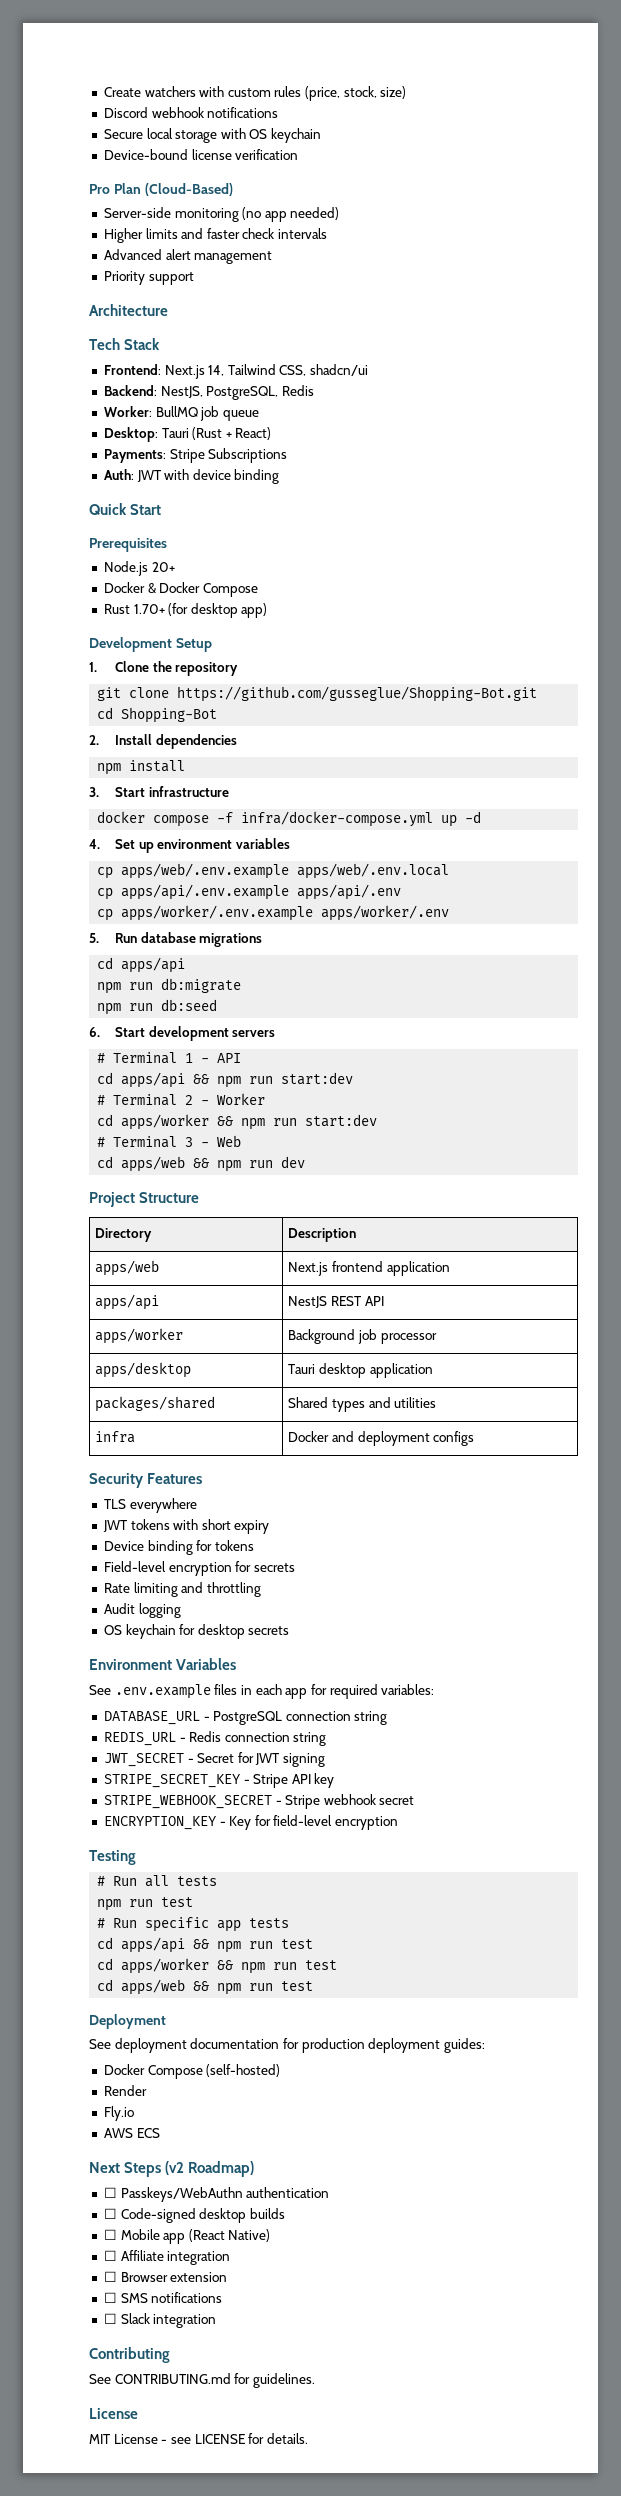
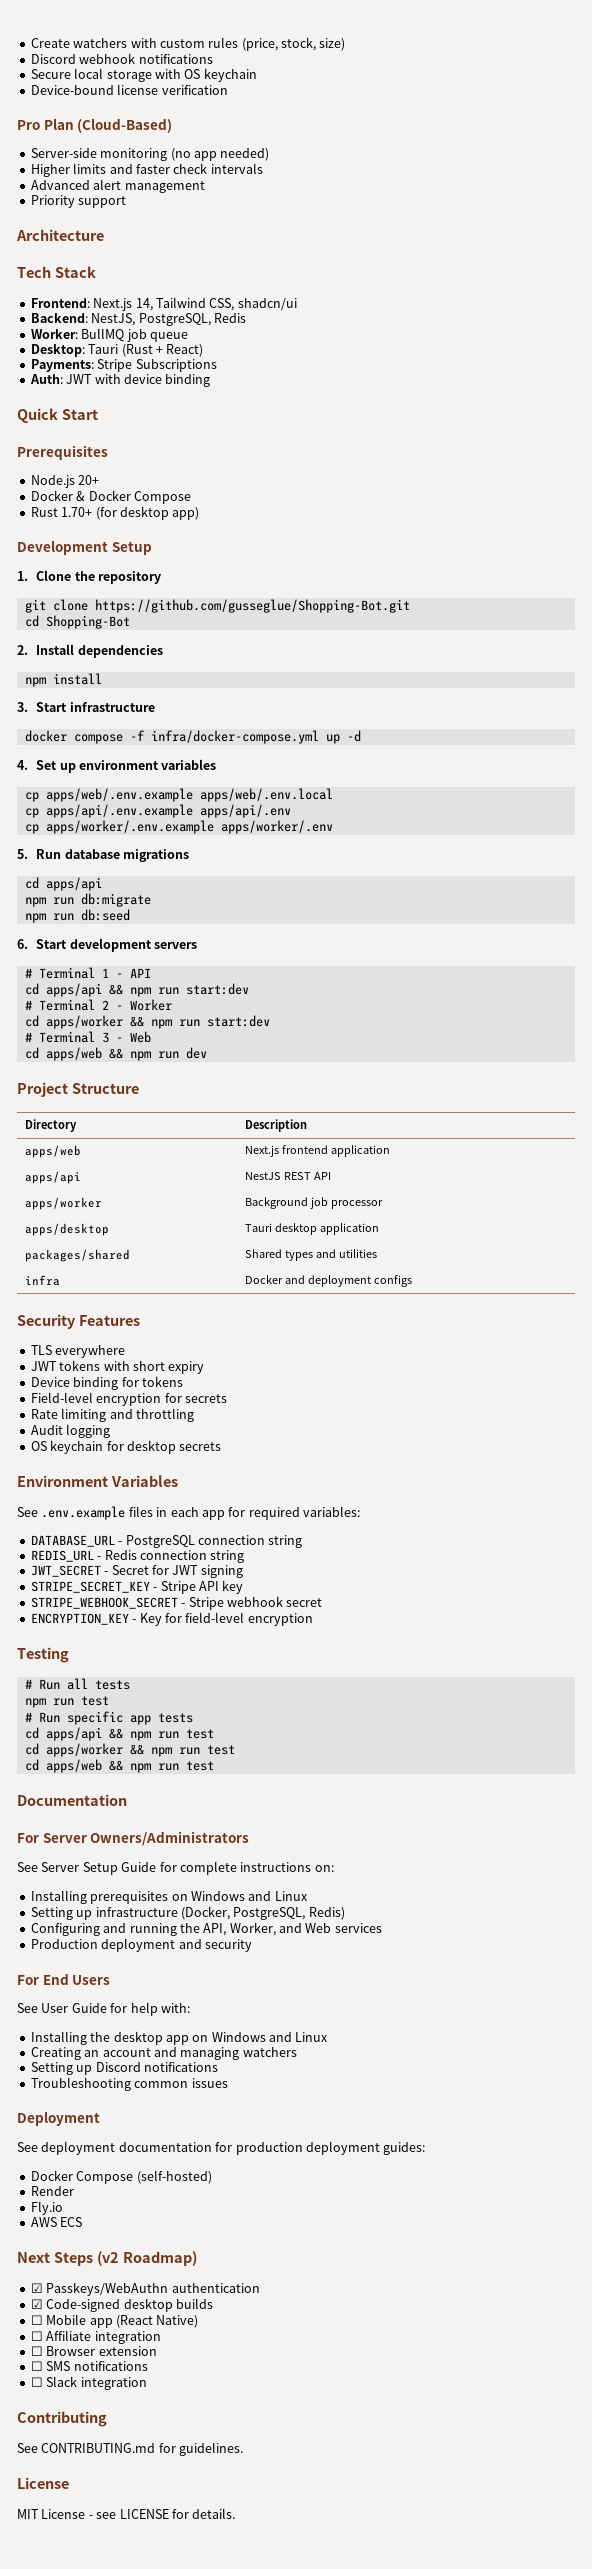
+ Documentation
+ For Server Owners/Administrators
+ See Server Setup Guide for complete instructions on:
+ Installing prerequisites on Windows and Linux
+ Setting up infrastructure (Docker, PostgreSQL, Redis)
+ Configuring and running the API, Worker, and Web services
+ Production deployment and security
+ For End Users
+ See User Guide for help with:
+ Installing the desktop app on Windows and Linux
+ Creating an account and managing watchers
+ Setting up Discord notifications
+ Troubleshooting common issues
- ☐ Passkeys/WebAuthn authentication
+ ☑ Passkeys/WebAuthn authentication
- ☐ Code-signed desktop builds
+ ☑ Code-signed desktop builds

